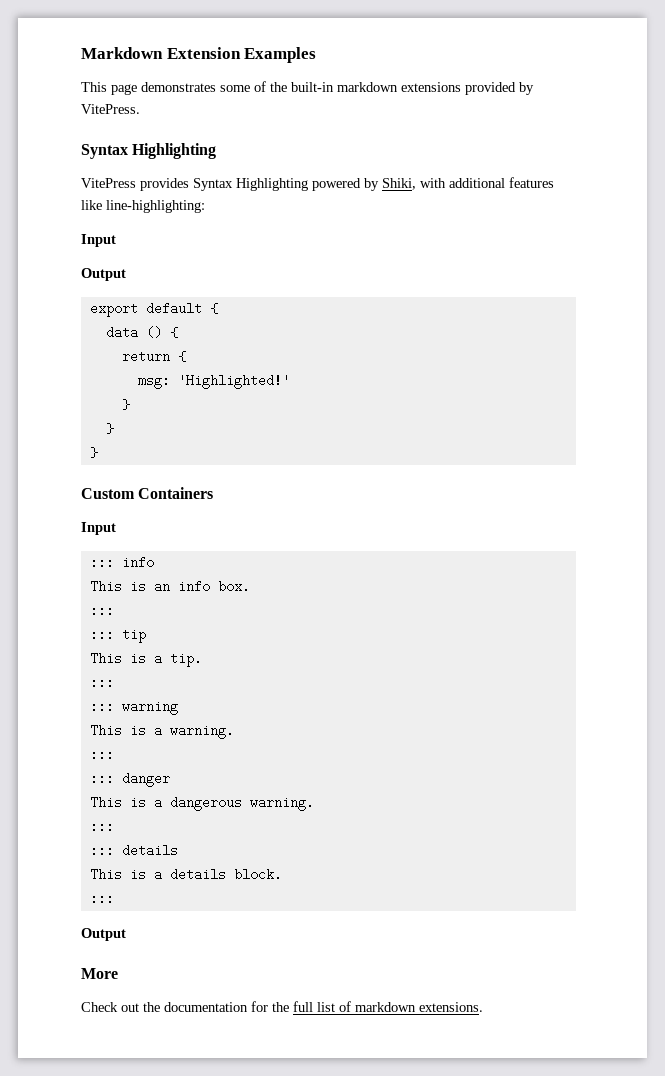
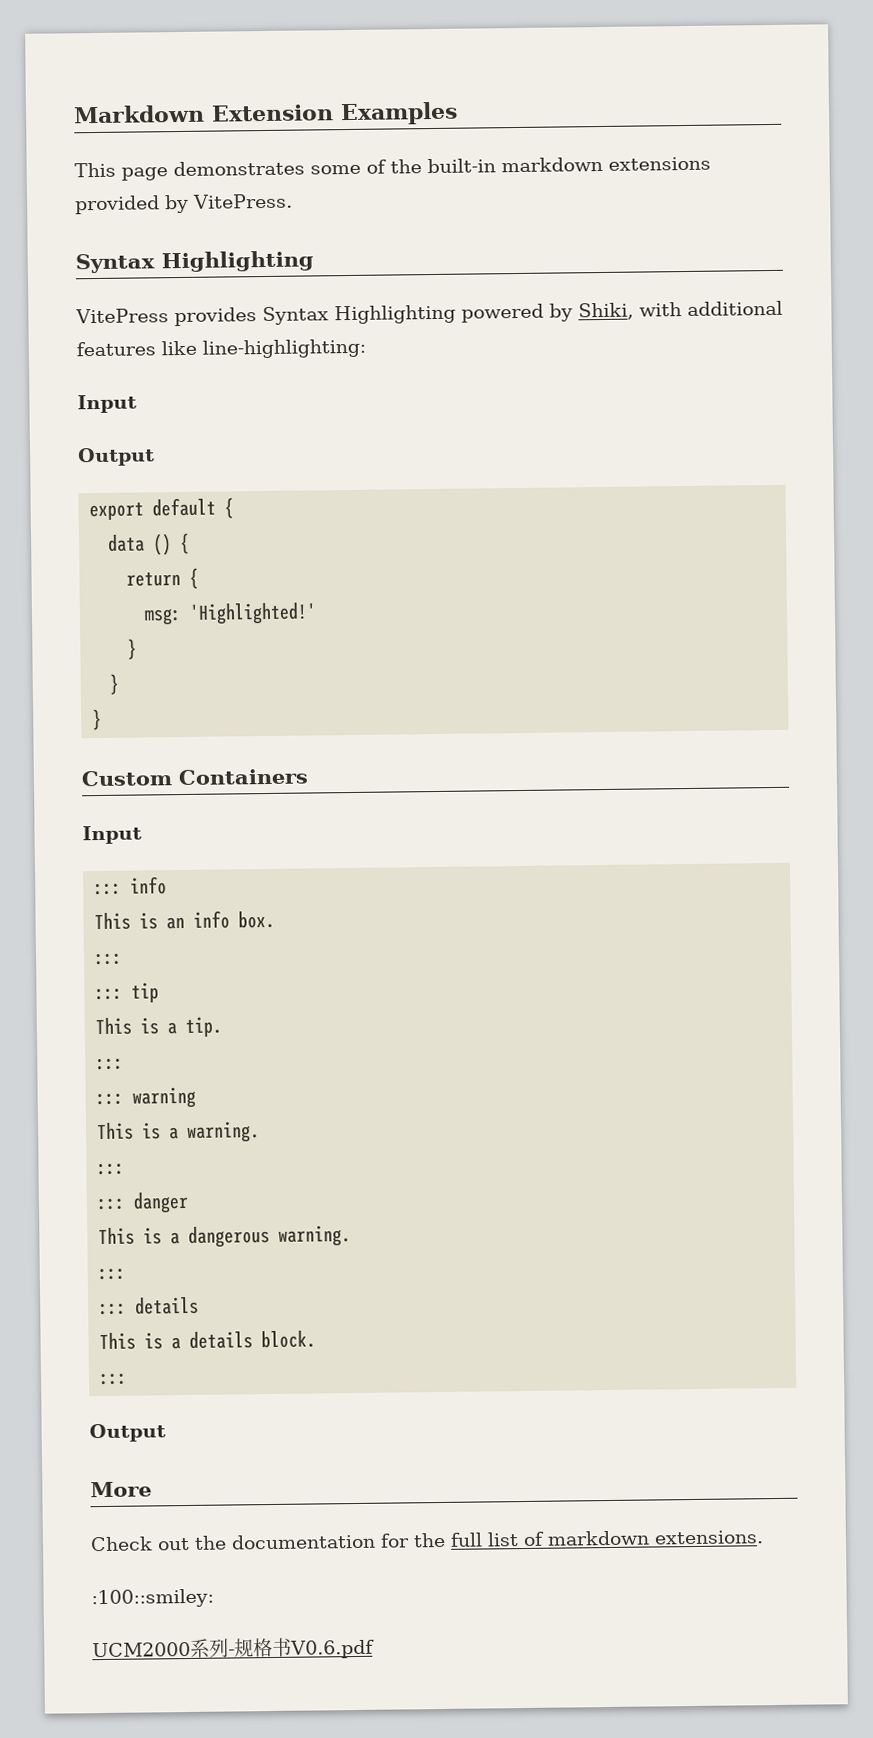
+ :100::smiley:
+ UCM2000系列-规格书V0.6.pdf

